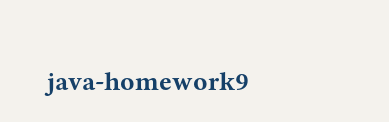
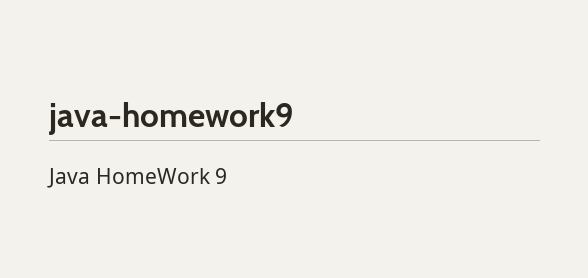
+ Java HomeWork 9

